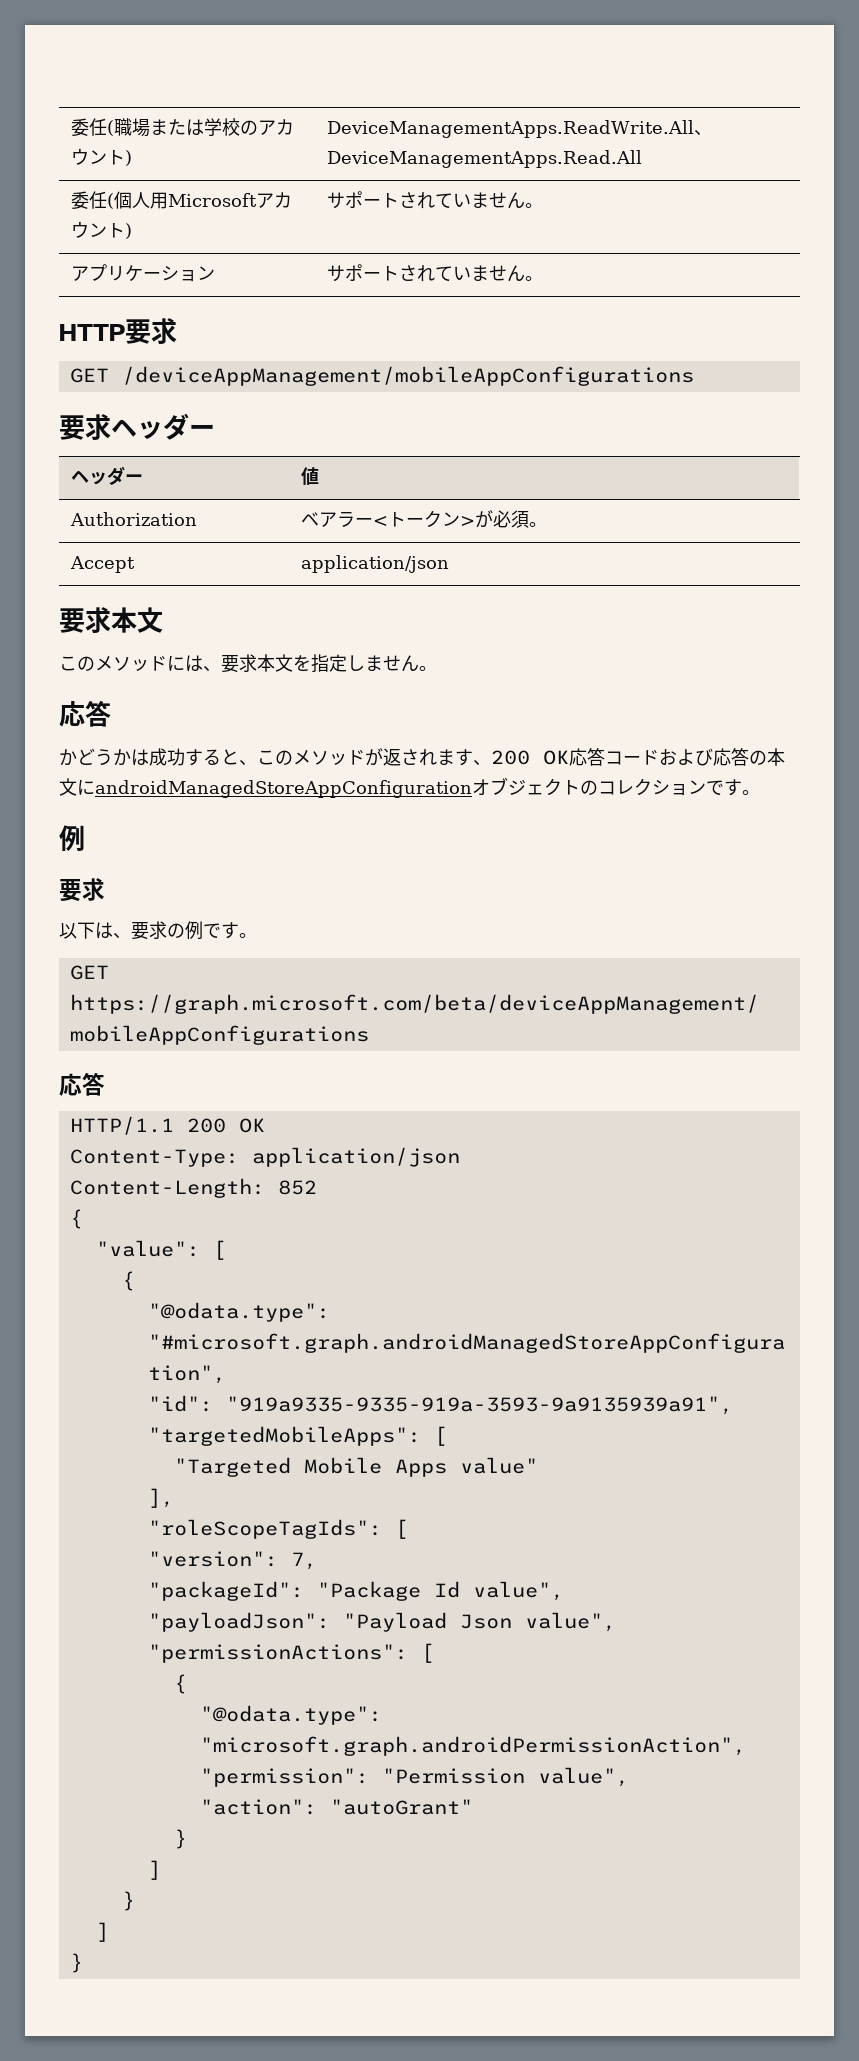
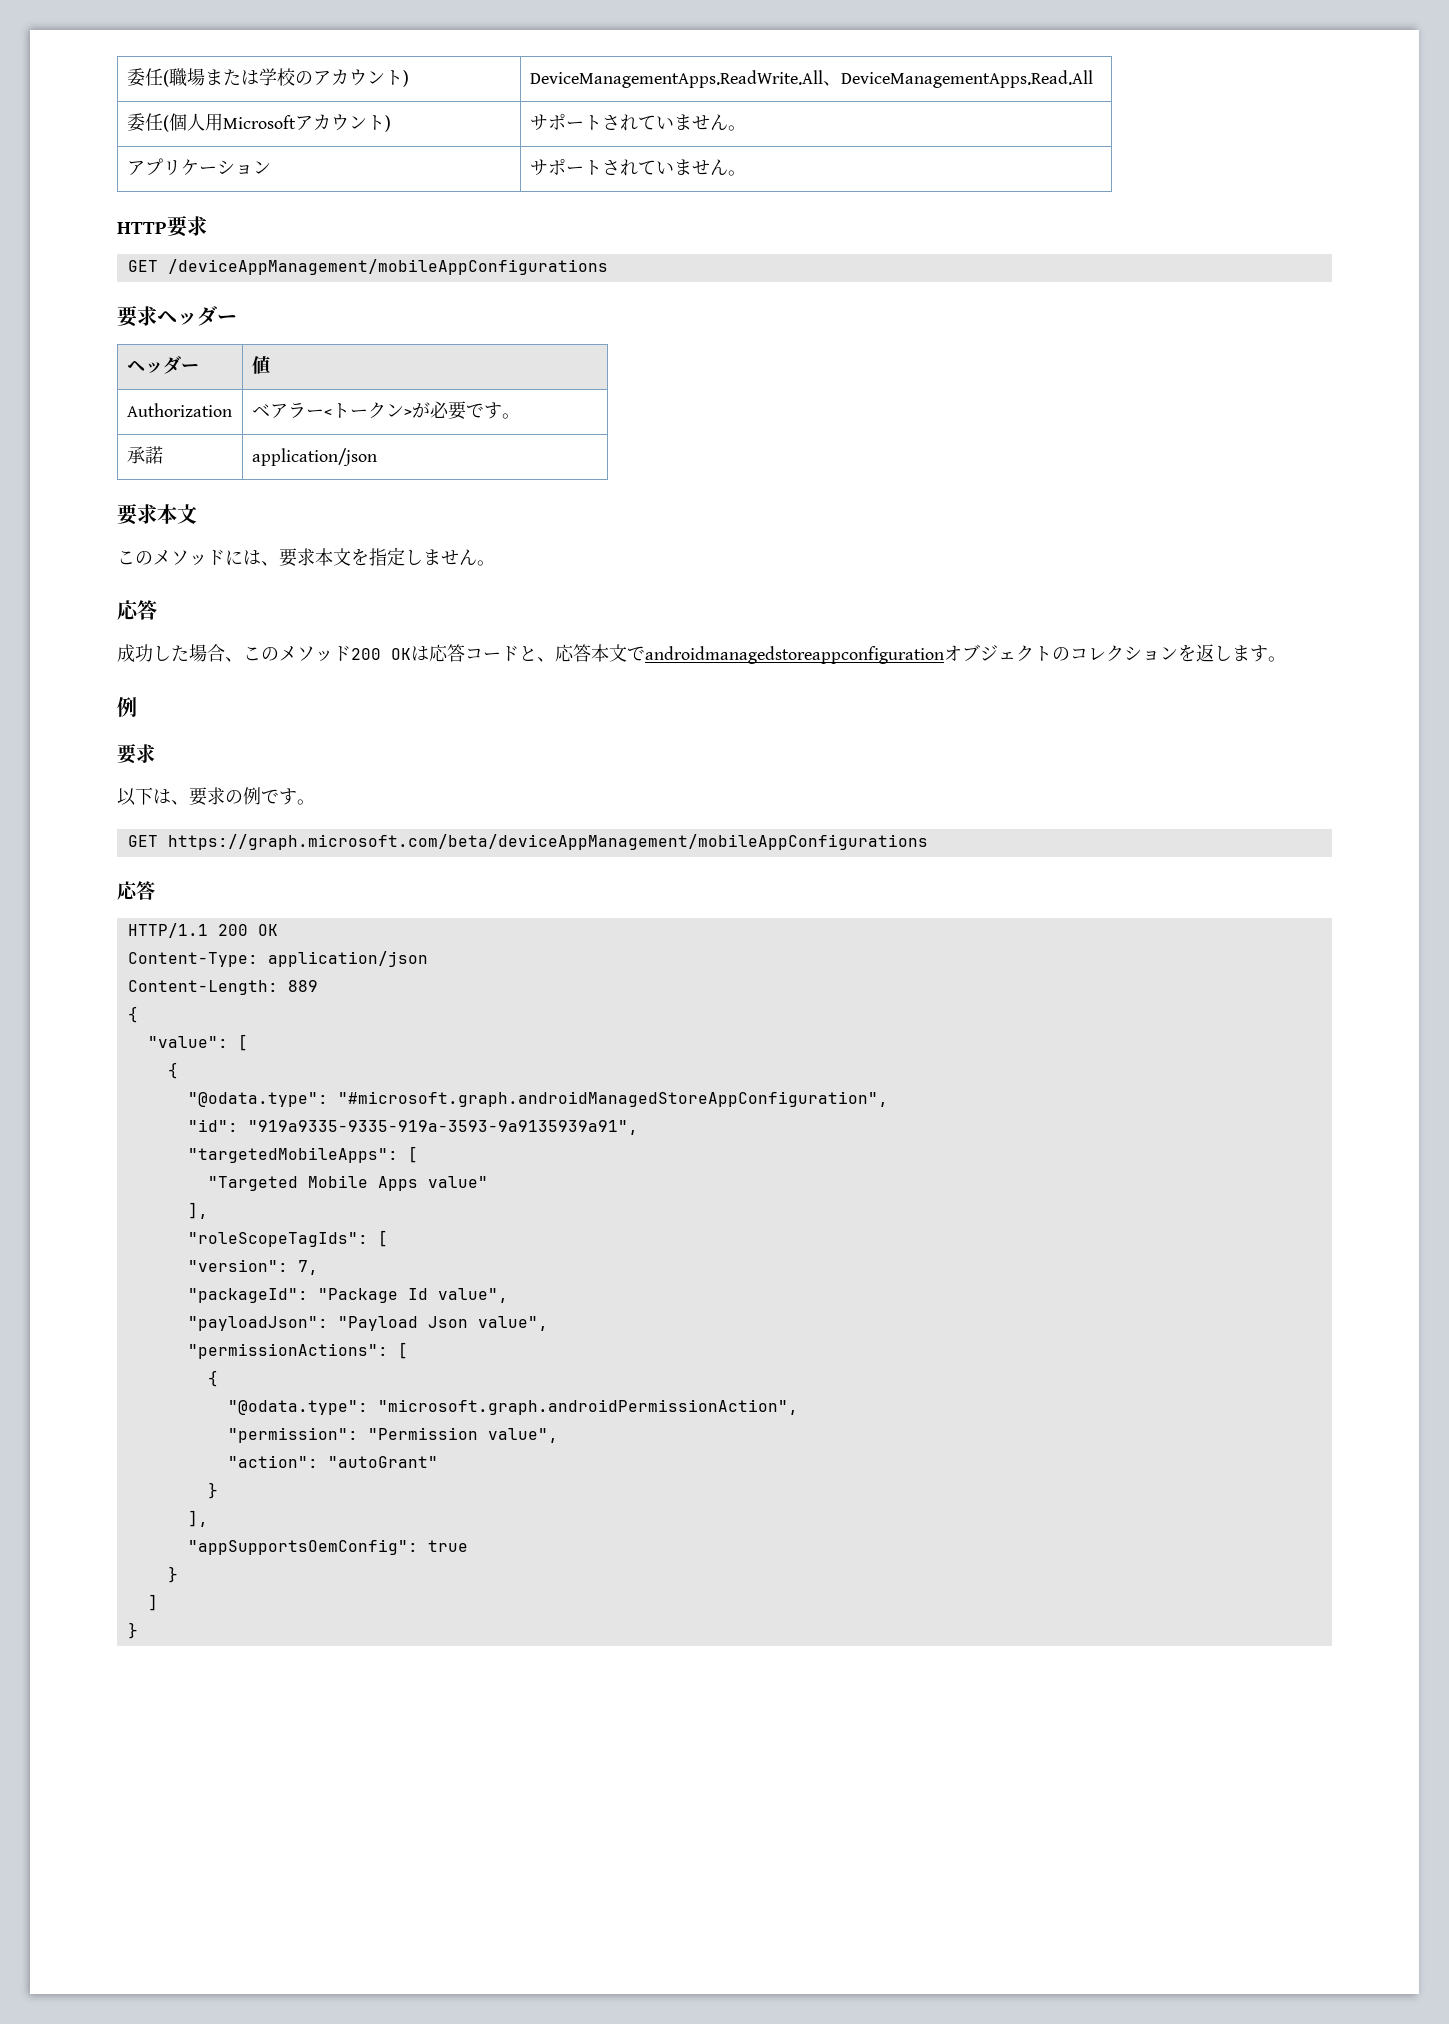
- Authorization | ベアラー<トークン>が必須。
- Accept | application/json
+ Authorization | ベアラー<トークン>が必要です。
+ 承諾 | application/json
- かどうかは成功すると、このメソッドが返されます、200 OK応答コードおよび応答の本文にandroidManagedStoreAppConfigurationオブジェクトのコレクションです。
+ 成功した場合、このメソッド200 OKは応答コードと、応答本文でandroidmanagedstoreappconfigurationオブジェクトのコレクションを返します。
- Content-Length: 852
+ Content-Length: 889
  "action": "autoGrant"
  }
- ]
+ ],
+ "appSupportsOemConfig": true

